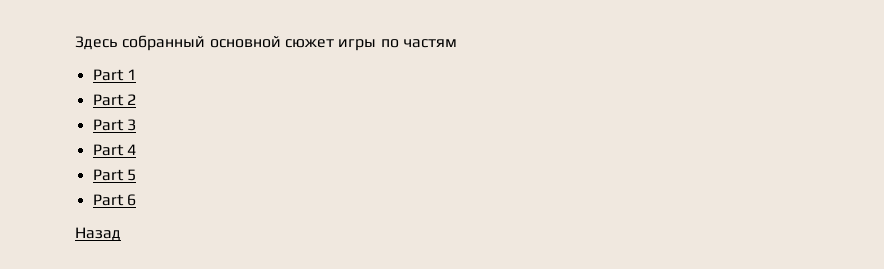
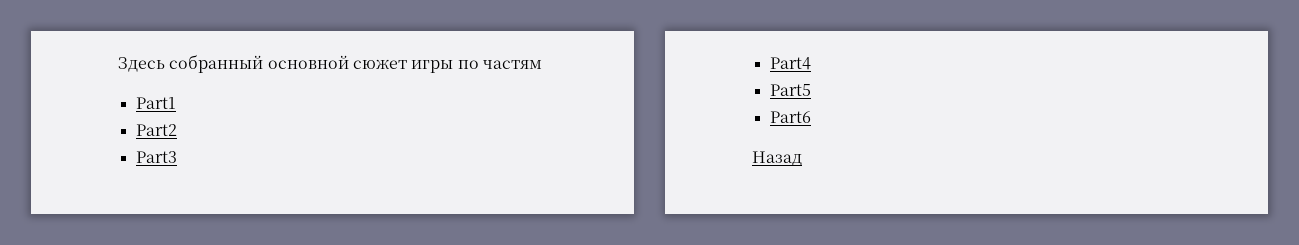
- Part 1
- Part 2
- Part 3
- Part 4
- Part 5
- Part 6
+ Part1
+ Part2
+ Part3
+ Part4
+ Part5
+ Part6

